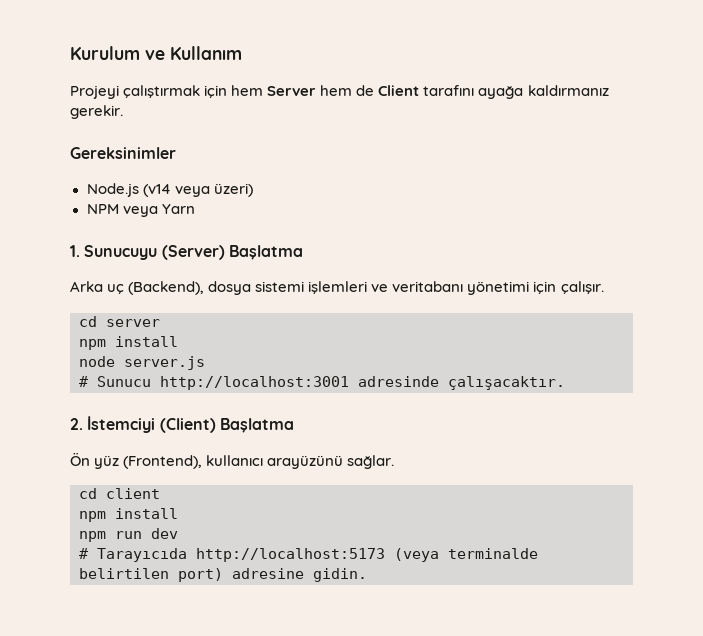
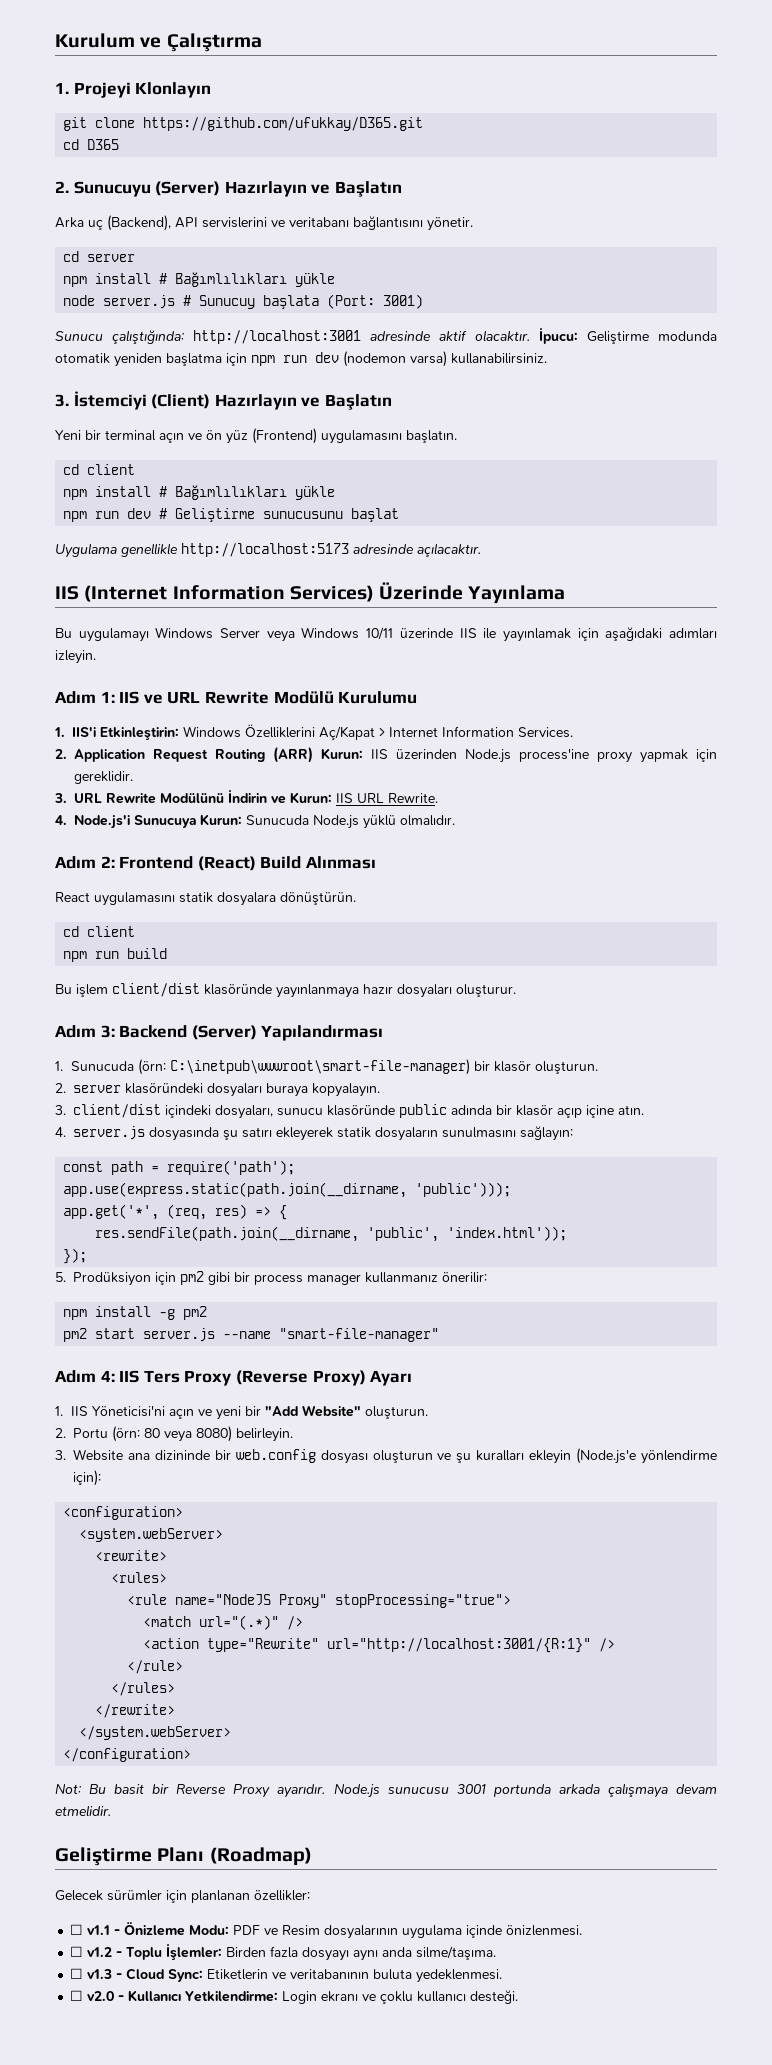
- Kurulum ve Kullanım
- Projeyi çalıştırmak için hem Server hem de Client tarafını ayağa kaldırmanız gerekir.
- Gereksinimler
- Node.js (v14 veya üzeri)
- NPM veya Yarn
- 1. Sunucuyu (Server) Başlatma
- Arka uç (Backend), dosya sistemi işlemleri ve veritabanı yönetimi için çalışır.
+ Kurulum ve Çalıştırma
+ 1. Projeyi Klonlayın
+ git clone https://github.com/ufukkay/D365.git
+ cd D365
+ 2. Sunucuyu (Server) Hazırlayın ve Başlatın
+ Arka uç (Backend), API servislerini ve veritabanı bağlantısını yönetir.
  cd server
- npm install
+ npm install # Bağımlılıkları yükle
- node server.js
- # Sunucu http://localhost:3001 adresinde çalışacaktır.
- 2. İstemciyi (Client) Başlatma
- Ön yüz (Frontend), kullanıcı arayüzünü sağlar.
+ node server.js # Sunucuy başlata (Port: 3001)
+ Sunucu çalıştığında: http://localhost:3001 adresinde aktif olacaktır. İpucu: Geliştirme modunda otomatik yeniden başlatma için npm run dev (nodemon varsa) kullanabilirsiniz.
+ 3. İstemciyi (Client) Hazırlayın ve Başlatın
+ Yeni bir terminal açın ve ön yüz (Frontend) uygulamasını başlatın.
  cd client
- npm install
- npm run dev
- # Tarayıcıda http://localhost:5173 (veya terminalde belirtilen port) adresine gidin.
+ npm install # Bağımlılıkları yükle
+ npm run dev # Geliştirme sunucusunu başlat
+ Uygulama genellikle http://localhost:5173 adresinde açılacaktır.
+ IIS (Internet Information Services) Üzerinde Yayınlama
+ Bu uygulamayı Windows Server veya Windows 10/11 üzerinde IIS ile yayınlamak için aşağıdaki adımları izleyin.
+ Adım 1: IIS ve URL Rewrite Modülü Kurulumu
+ 1. IIS'i Etkinleştirin: Windows Özelliklerini Aç/Kapat > Internet Information Services.
+ 2. Application Request Routing (ARR) Kurun: IIS üzerinden Node.js process'ine proxy yapmak için gereklidir.
+ 3. URL Rewrite Modülünü İndirin ve Kurun: IIS URL Rewrite.
+ 4. Node.js'i Sunucuya Kurun: Sunucuda Node.js yüklü olmalıdır.
+ Adım 2: Frontend (React) Build Alınması
+ React uygulamasını statik dosyalara dönüştürün.
+ cd client
+ npm run build
+ Bu işlem client/dist klasöründe yayınlanmaya hazır dosyaları oluşturur.
+ Adım 3: Backend (Server) Yapılandırması
+ 1. Sunucuda (örn: C:\inetpub\wwwroot\smart-file-manager) bir klasör oluşturun.
+ 2. server klasöründeki dosyaları buraya kopyalayın.
+ 3. client/dist içindeki dosyaları, sunucu klasöründe public adında bir klasör açıp içine atın.
+ 4. server.js dosyasında şu satırı ekleyerek statik dosyaların sunulmasını sağlayın:
+ const path = require('path');
+ app.use(express.static(path.join(__dirname, 'public')));
+ app.get('*', (req, res) => {
+ res.sendFile(path.join(__dirname, 'public', 'index.html'));
+ });
+ 5. Prodüksiyon için pm2 gibi bir process manager kullanmanız önerilir:
+ npm install -g pm2
+ pm2 start server.js --name "smart-file-manager"
+ Adım 4: IIS Ters Proxy (Reverse Proxy) Ayarı
+ 1. IIS Yöneticisi'ni açın ve yeni bir "Add Website" oluşturun.
+ 2. Portu (örn: 80 veya 8080) belirleyin.
+ 3. Website ana dizininde bir web.config dosyası oluşturun ve şu kuralları ekleyin (Node.js'e yönlendirme için):
+ <configuration>
+ <system.webServer>
+ <rewrite>
+ <rules>
+ <rule name="NodeJS Proxy" stopProcessing="true">
+ <match url="(.*)" />
+ <action type="Rewrite" url="http://localhost:3001/{R:1}" />
+ </rule>
+ </rules>
+ </rewrite>
+ </system.webServer>
+ </configuration>
+ Not: Bu basit bir Reverse Proxy ayarıdır. Node.js sunucusu 3001 portunda arkada çalışmaya devam etmelidir.
+ Geliştirme Planı (Roadmap)
+ Gelecek sürümler için planlanan özellikler:
+ ☐ v1.1 - Önizleme Modu: PDF ve Resim dosyalarının uygulama içinde önizlenmesi.
+ ☐ v1.2 - Toplu İşlemler: Birden fazla dosyayı aynı anda silme/taşıma.
+ ☐ v1.3 - Cloud Sync: Etiketlerin ve veritabanının buluta yedeklenmesi.
+ ☐ v2.0 - Kullanıcı Yetkilendirme: Login ekranı ve çoklu kullanıcı desteği.

